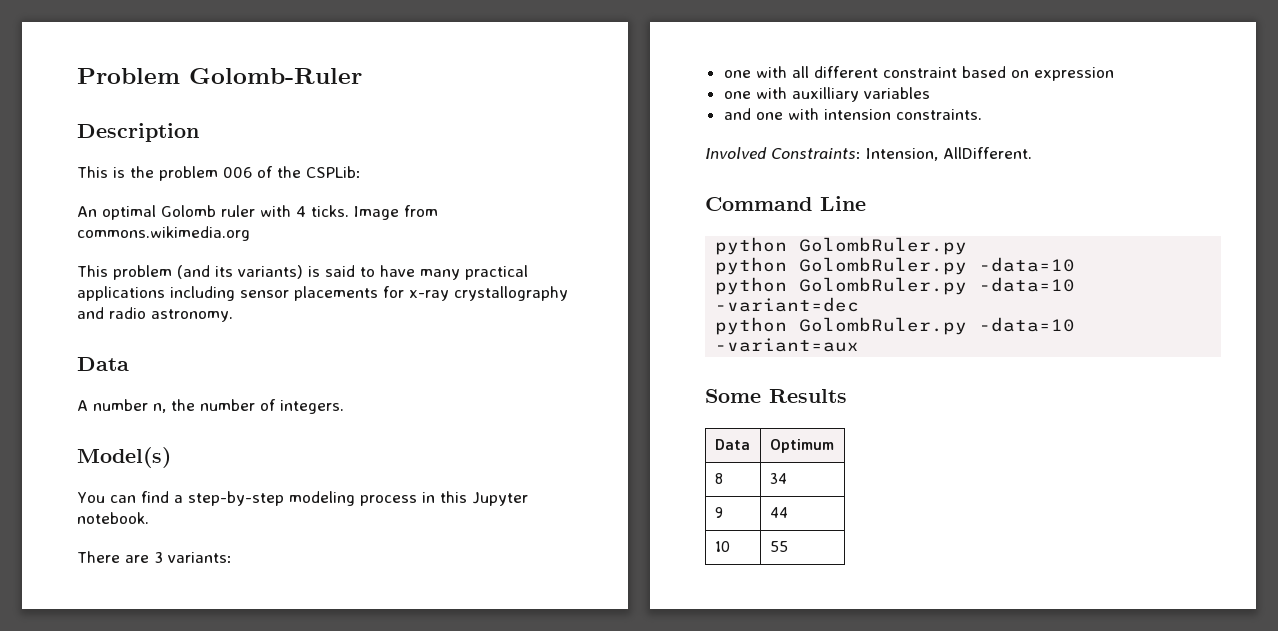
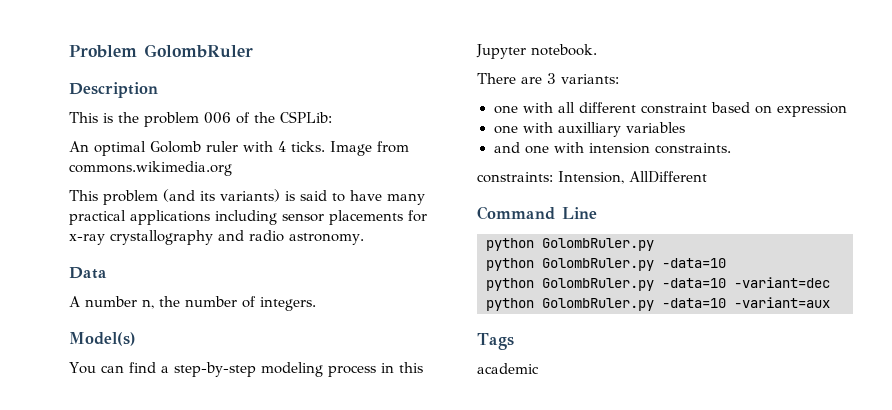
- Problem Golomb-Ruler
+ Problem GolombRuler
- Involved Constraints: Intension, AllDifferent.
+ constraints: Intension, AllDifferent
- Some Results
- Data | Optimum
- 8 | 34
- 9 | 44
- 10 | 55
+ Tags
+ academic

